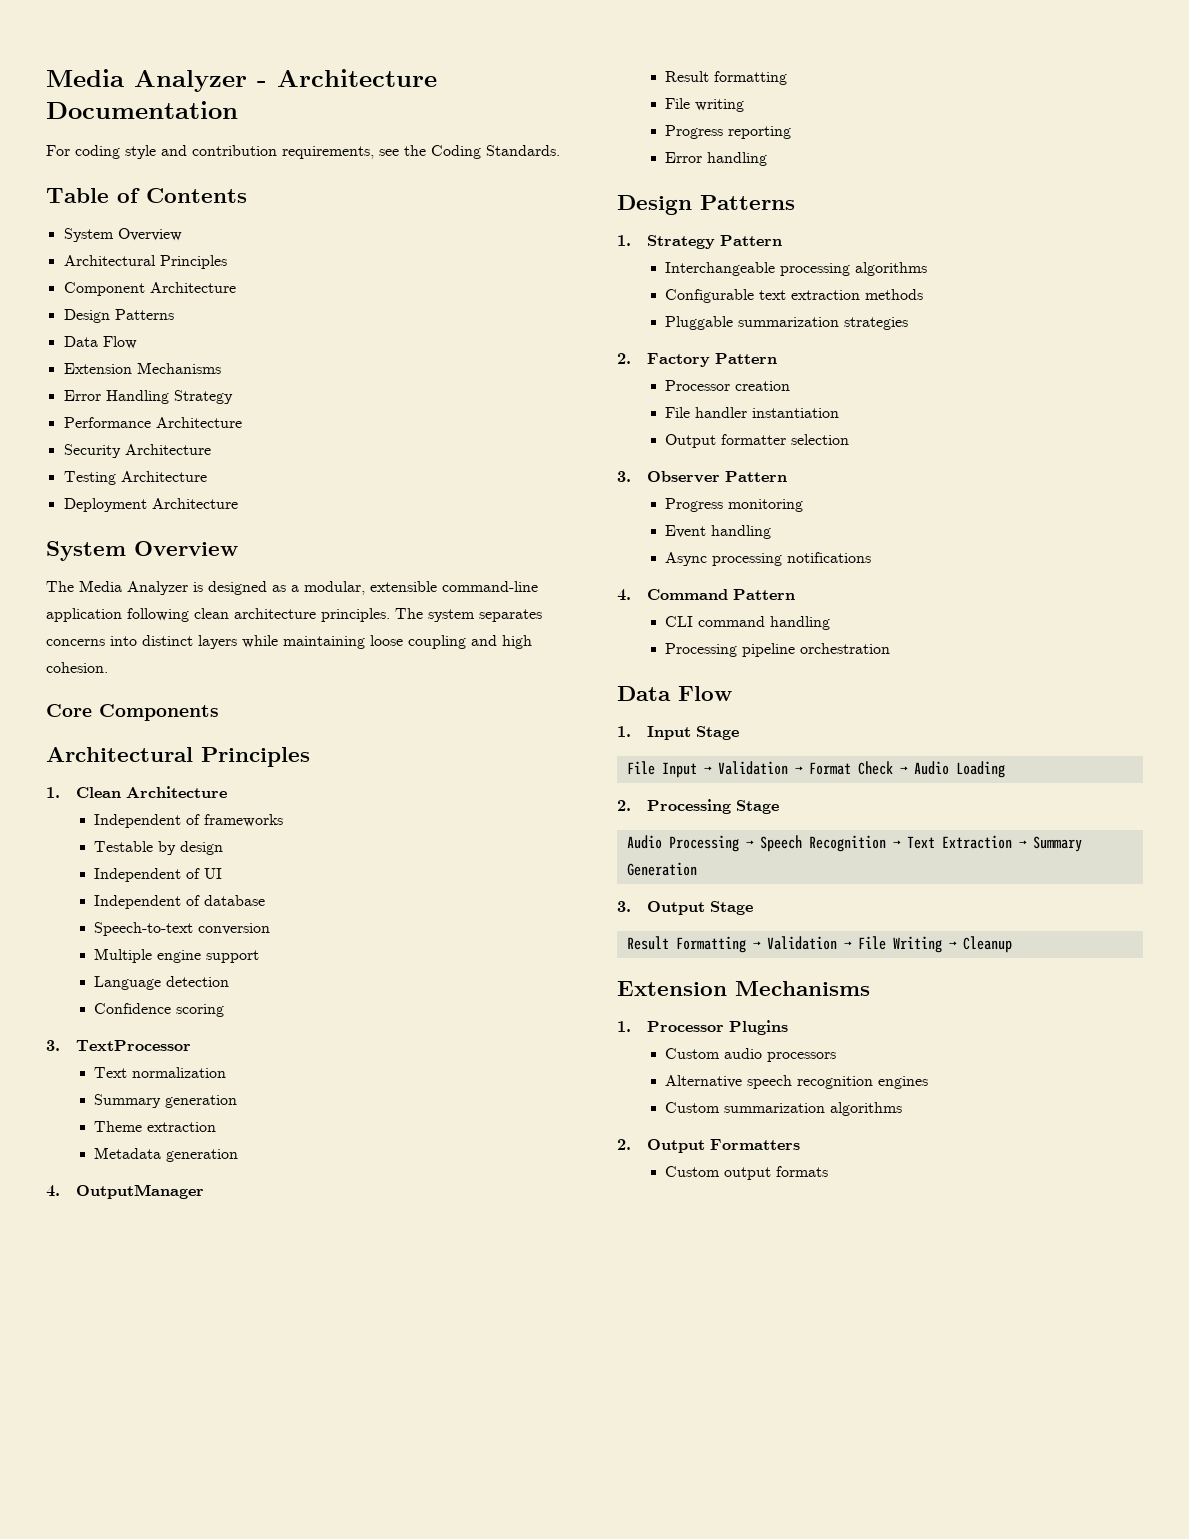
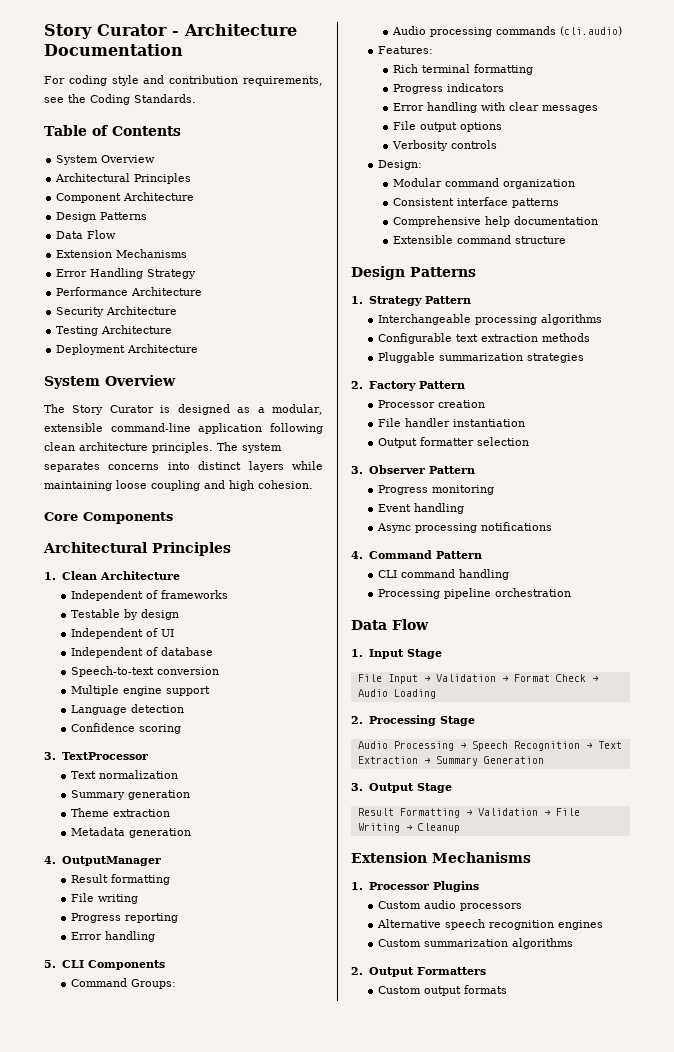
- Media Analyzer - Architecture Documentation
+ Story Curator - Architecture Documentation
- The Media Analyzer is designed as a modular, extensible command-line application following clean architecture principles.
+ The Story Curator is designed as a modular, extensible command-line application following clean architecture principles.
+ 5. CLI Components
+ Command Groups:
+ Audio processing commands (cli.audio)
+ Features:
+ Rich terminal formatting
+ Progress indicators
+ Error handling with clear messages
+ File output options
+ Verbosity controls
+ Design:
+ Modular command organization
+ Consistent interface patterns
+ Comprehensive help documentation
+ Extensible command structure

